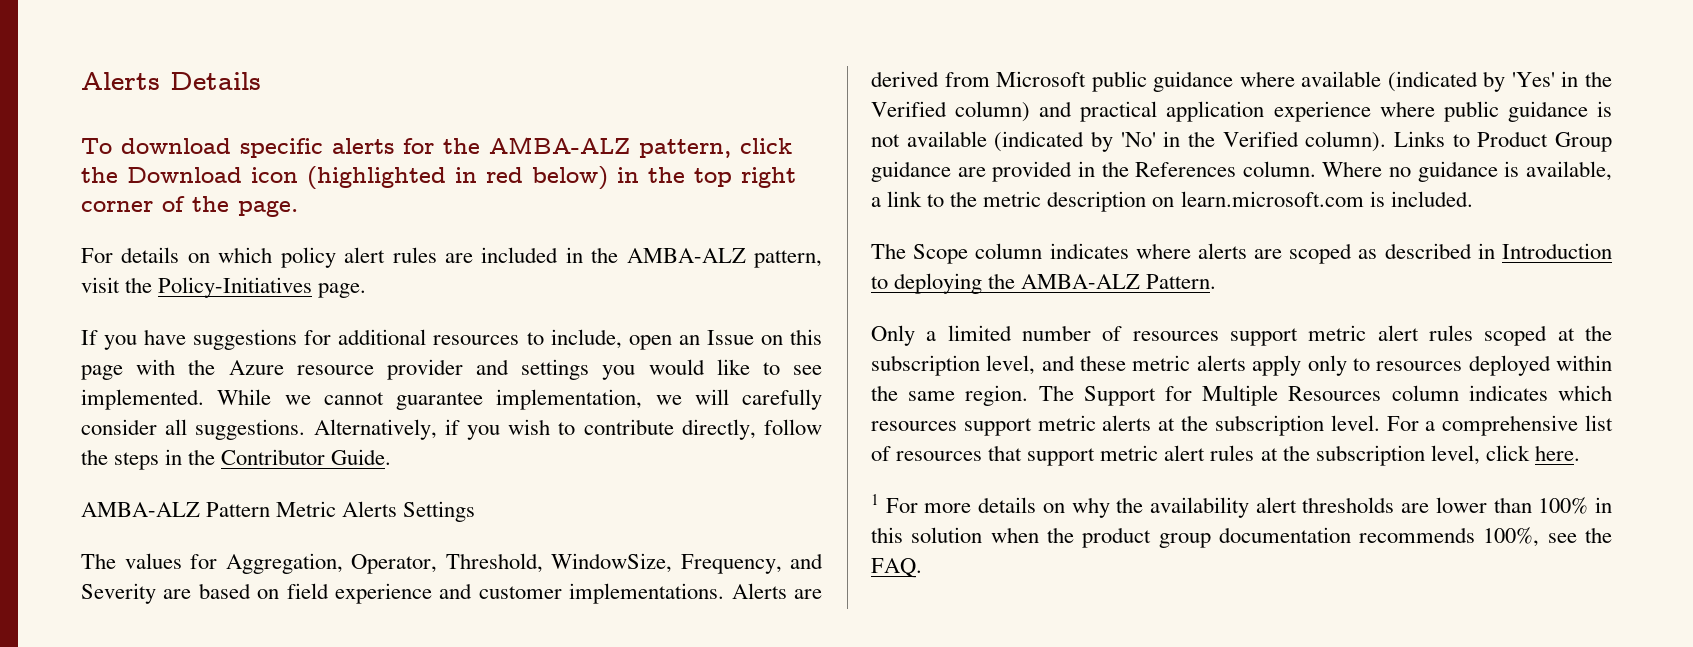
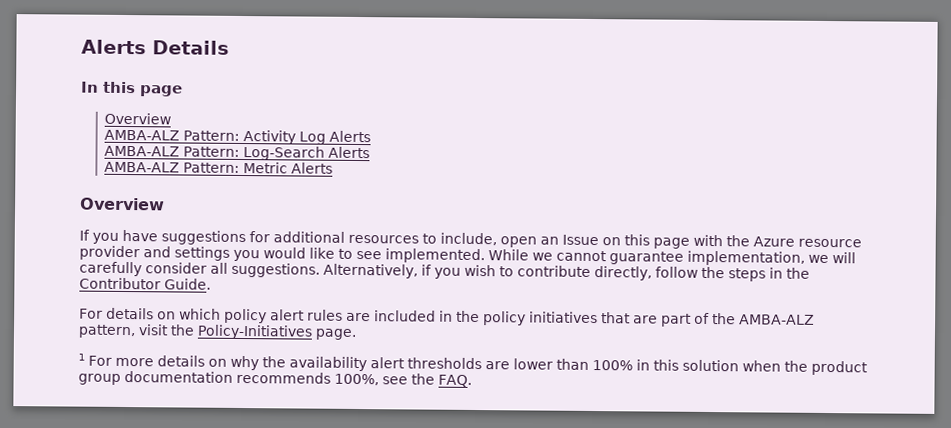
- To download specific alerts for the AMBA-ALZ pattern, click the Download icon (highlighted in red below) in the top right corner of the page.
- For details on which policy alert rules are included in the AMBA-ALZ pattern, visit the Policy-Initiatives page.
+ In this page
+ Overview
+ AMBA-ALZ Pattern: Activity Log Alerts
+ AMBA-ALZ Pattern: Log-Search Alerts
+ AMBA-ALZ Pattern: Metric Alerts
+ Overview
- AMBA-ALZ Pattern Metric Alerts Settings
- The values for Aggregation, Operator, Threshold, WindowSize, Frequency, and Severity are based on field experience and customer implementations. Alerts are derived from Microsoft public guidance where available (indicated by 'Yes' in the Verified column) and practical application experience where public guidance is not available (indicated by 'No' in the Verified column). Links to Product Group guidance are provided in the References column. Where no guidance is available, a link to the metric description on learn.microsoft.com is included.
- The Scope column indicates where alerts are scoped as described in Introduction to deploying the AMBA-ALZ Pattern.
- Only a limited number of resources support metric alert rules scoped at the subscription level, and these metric alerts apply only to resources deployed within the same region. The Support for Multiple Resources column indicates which resources support metric alerts at the subscription level. For a comprehensive list of resources that support metric alert rules at the subscription level, click here.
+ For details on which policy alert rules are included in the policy initiatives that are part of the AMBA-ALZ pattern, visit the Policy-Initiatives page.

